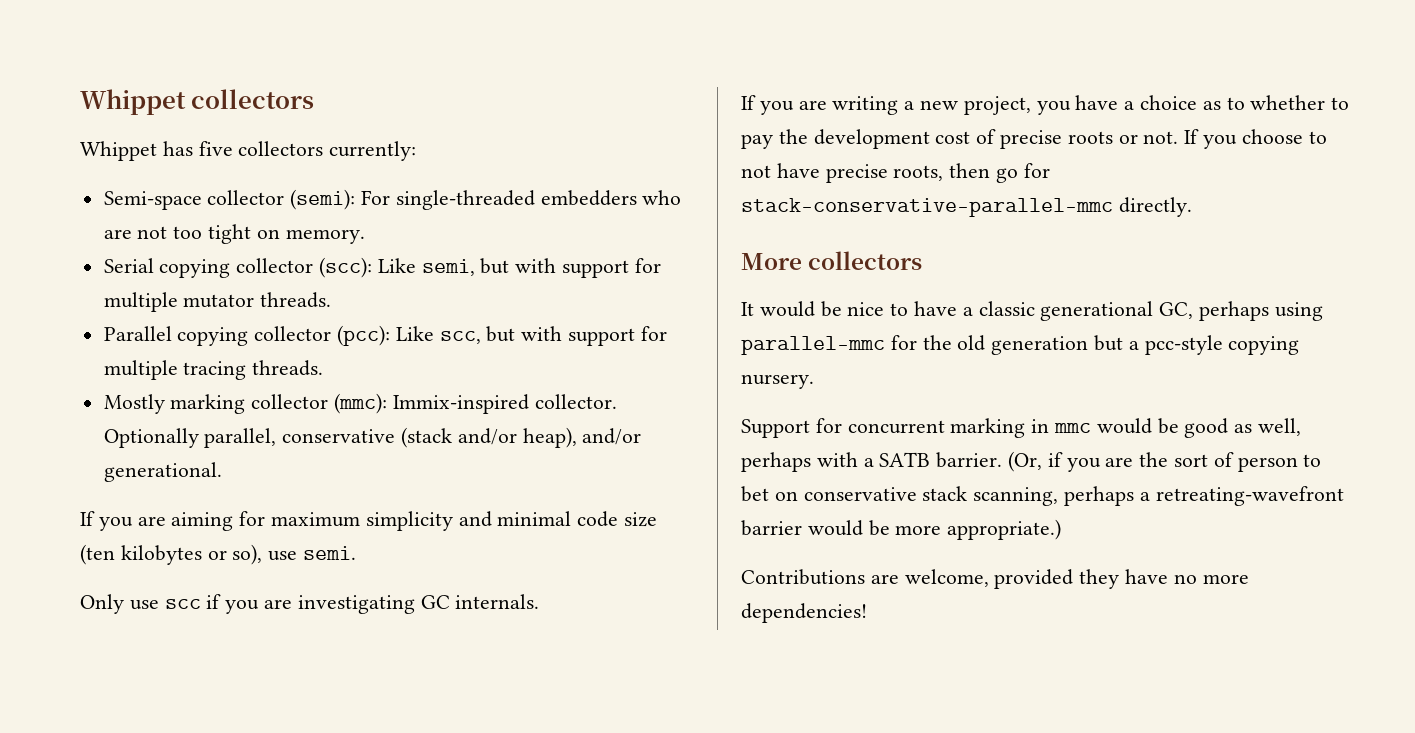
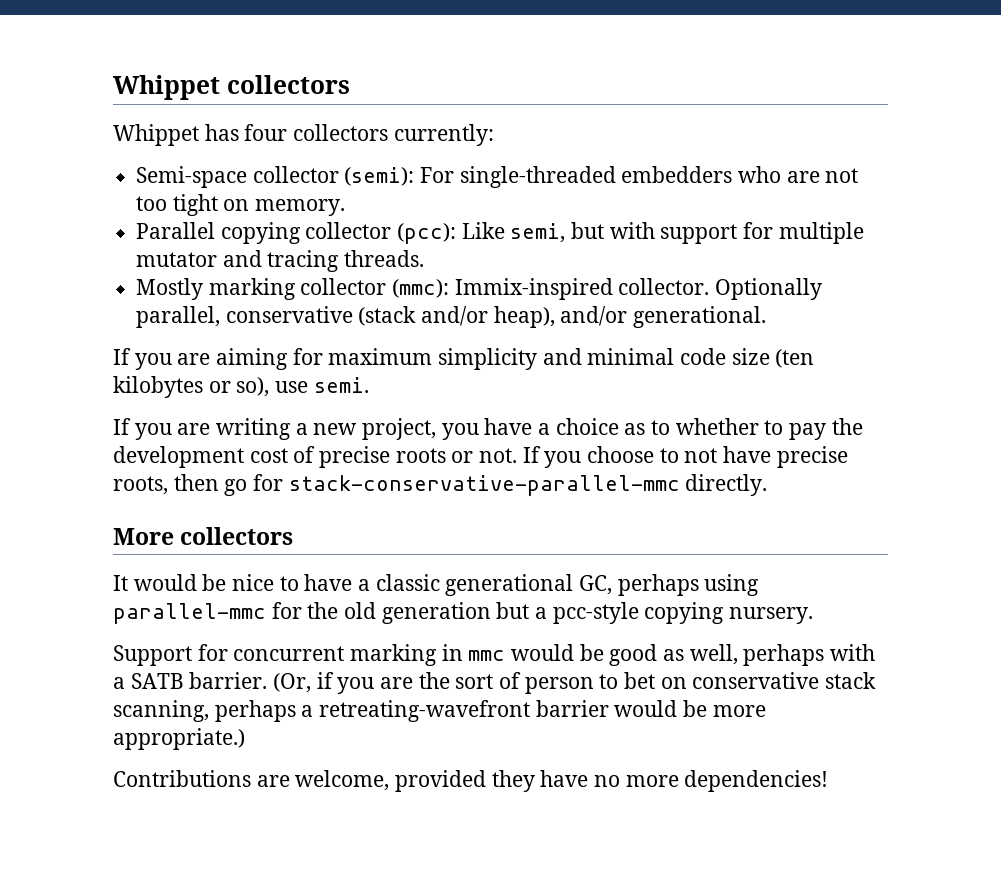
- Whippet has five collectors currently:
+ Whippet has four collectors currently:
- Serial copying collector (scc): Like semi, but with support for multiple mutator threads.
- Parallel copying collector (pcc): Like scc, but with support for multiple tracing threads.
+ Parallel copying collector (pcc): Like semi, but with support for multiple mutator and tracing threads.
- Only use scc if you are investigating GC internals.

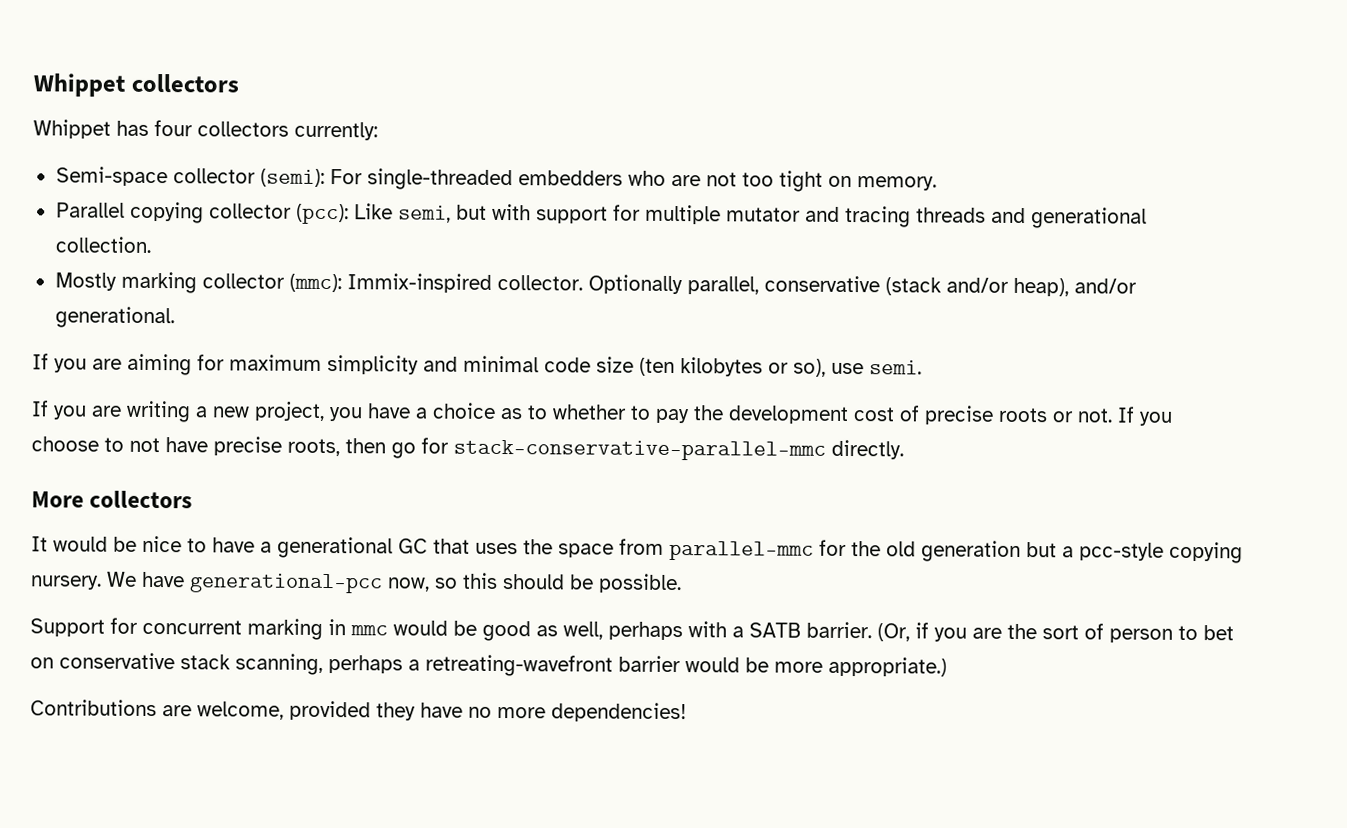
- Parallel copying collector (pcc): Like semi, but with support for multiple mutator and tracing threads.
+ Parallel copying collector (pcc): Like semi, but with support for multiple mutator and tracing threads and generational collection.
- It would be nice to have a classic generational GC, perhaps using parallel-mmc for the old generation but a pcc-style copying nursery.
+ It would be nice to have a generational GC that uses the space from parallel-mmc for the old generation but a pcc-style copying nursery. We have generational-pcc now, so this should be possible.

